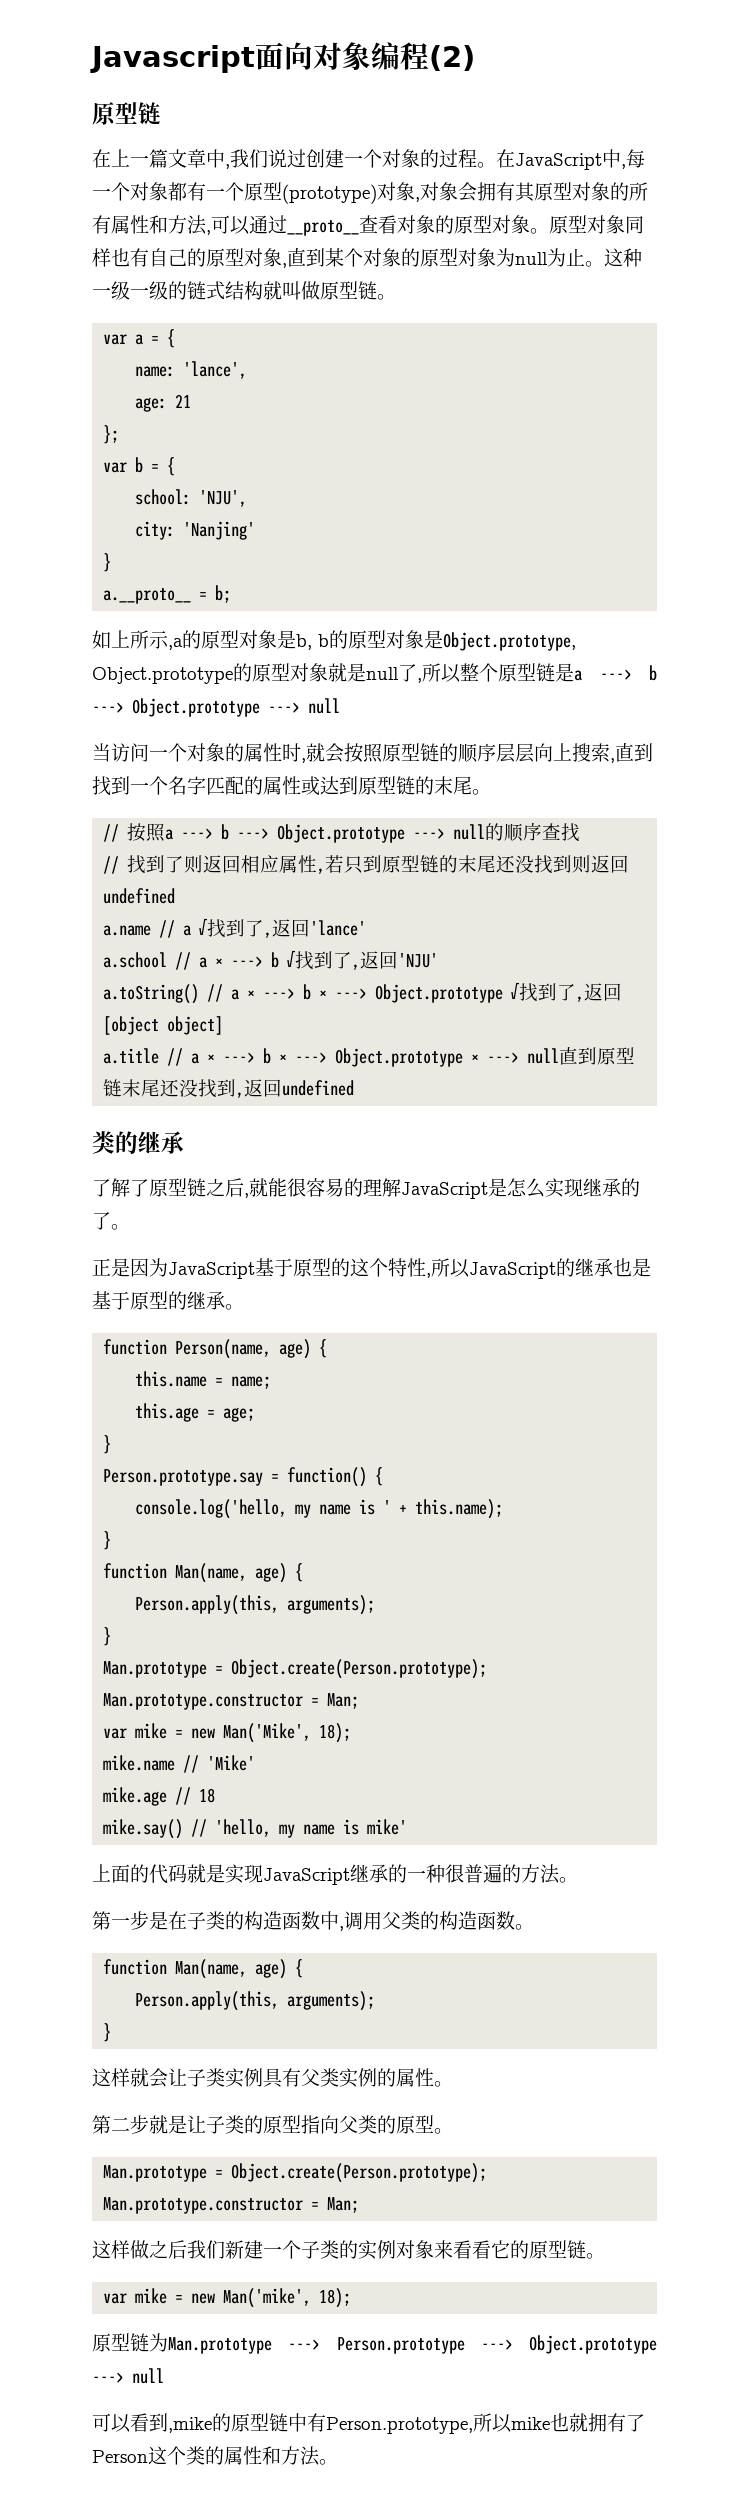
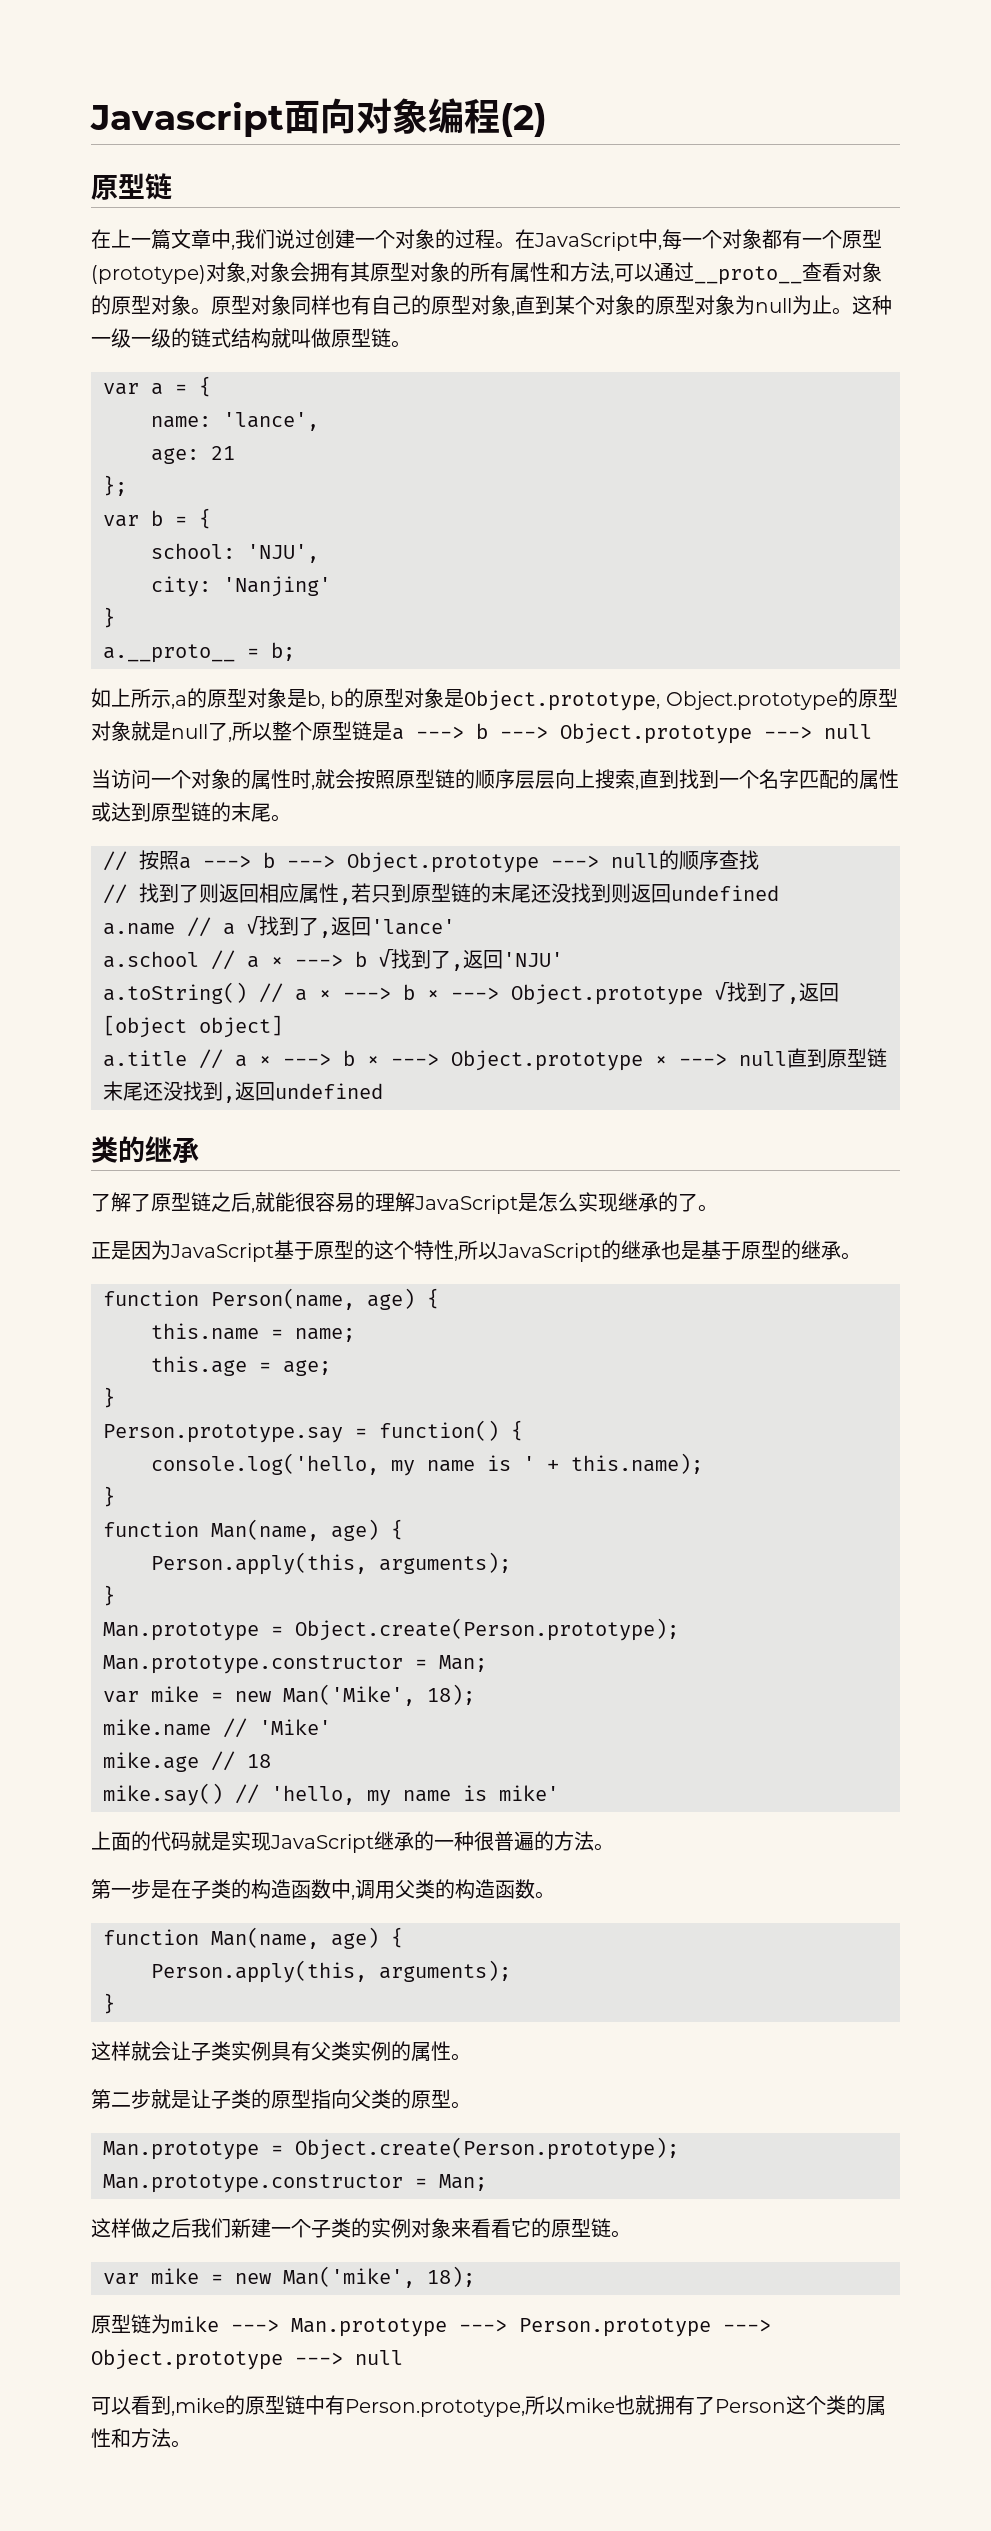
- 原型链为Man.prototype ---> Person.prototype ---> Object.prototype ---> null
+ 原型链为mike ---> Man.prototype ---> Person.prototype ---> Object.prototype ---> null

